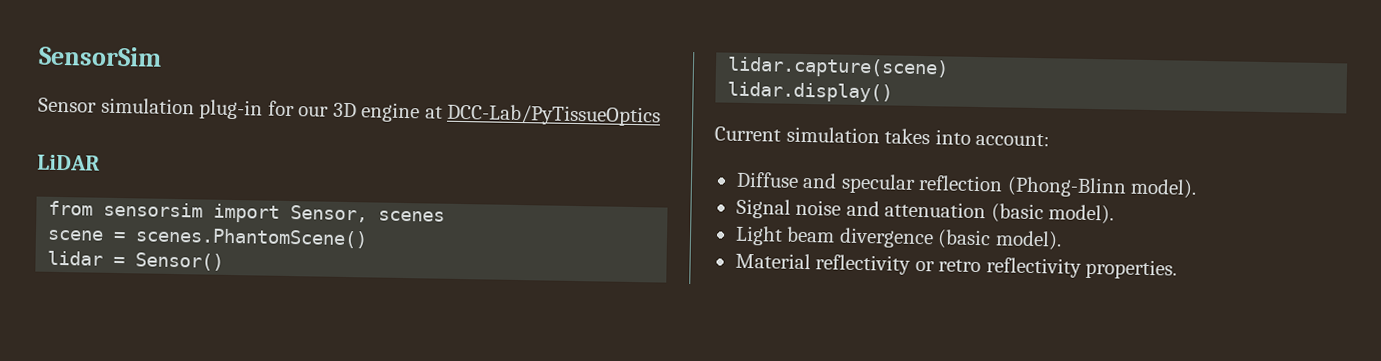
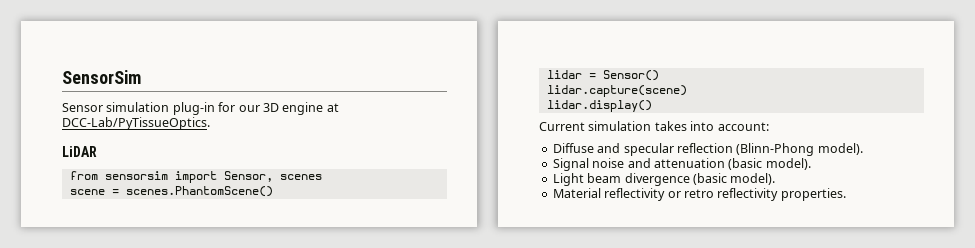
- Sensor simulation plug-in for our 3D engine at DCC-Lab/PyTissueOptics
+ Sensor simulation plug-in for our 3D engine at DCC-Lab/PyTissueOptics.
- Diffuse and specular reflection (Phong-Blinn model).
+ Diffuse and specular reflection (Blinn-Phong model).

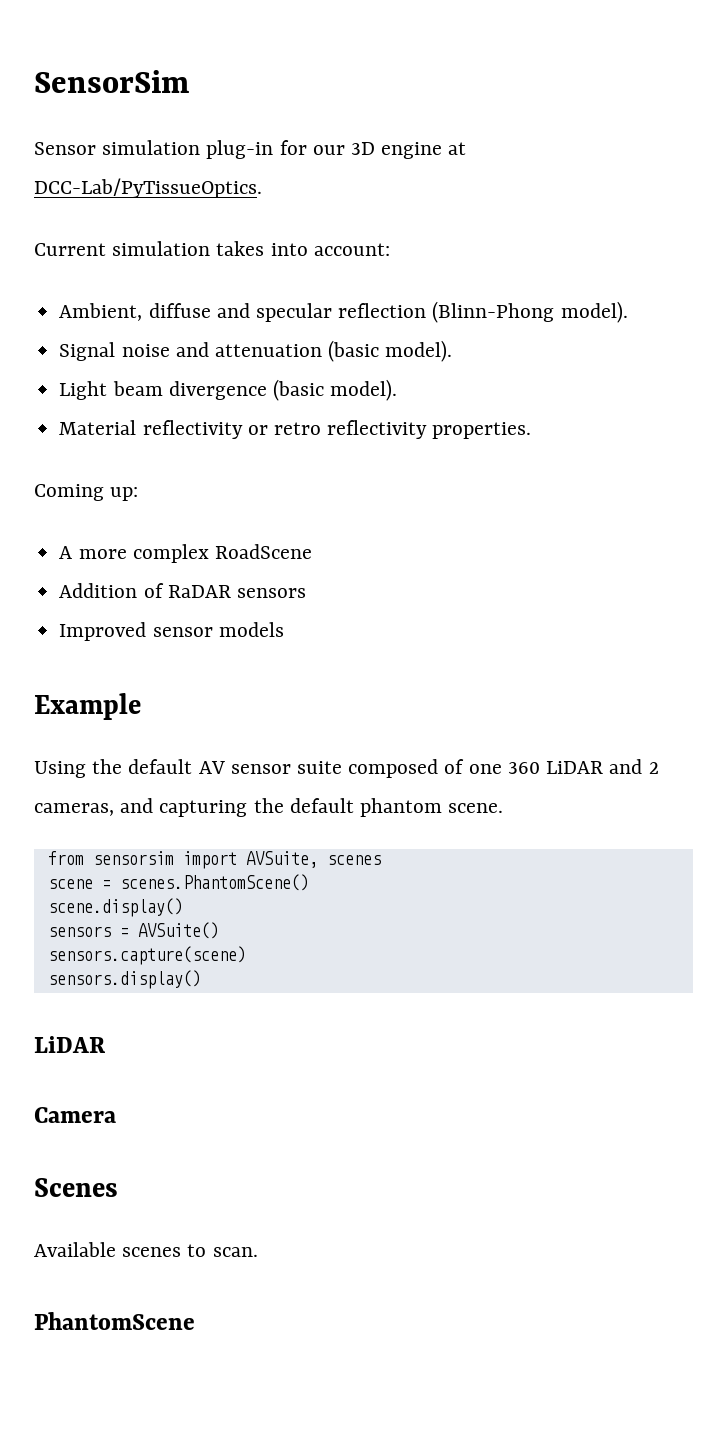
- LiDAR
- from sensorsim import Sensor, scenes
- scene = scenes.PhantomScene()
- lidar = Sensor()
- lidar.capture(scene)
- lidar.display()
- Diffuse and specular reflection (Blinn-Phong model).
+ Ambient, diffuse and specular reflection (Blinn-Phong model).
+ Coming up:
+ A more complex RoadScene
+ Addition of RaDAR sensors
+ Improved sensor models
+ Example
+ Using the default AV sensor suite composed of one 360 LiDAR and 2 cameras, and capturing the default phantom scene.
+ from sensorsim import AVSuite, scenes
+ scene = scenes.PhantomScene()
+ scene.display()
+ sensors = AVSuite()
+ sensors.capture(scene)
+ sensors.display()
+ LiDAR
+ Camera
+ Scenes
+ Available scenes to scan.
+ PhantomScene

